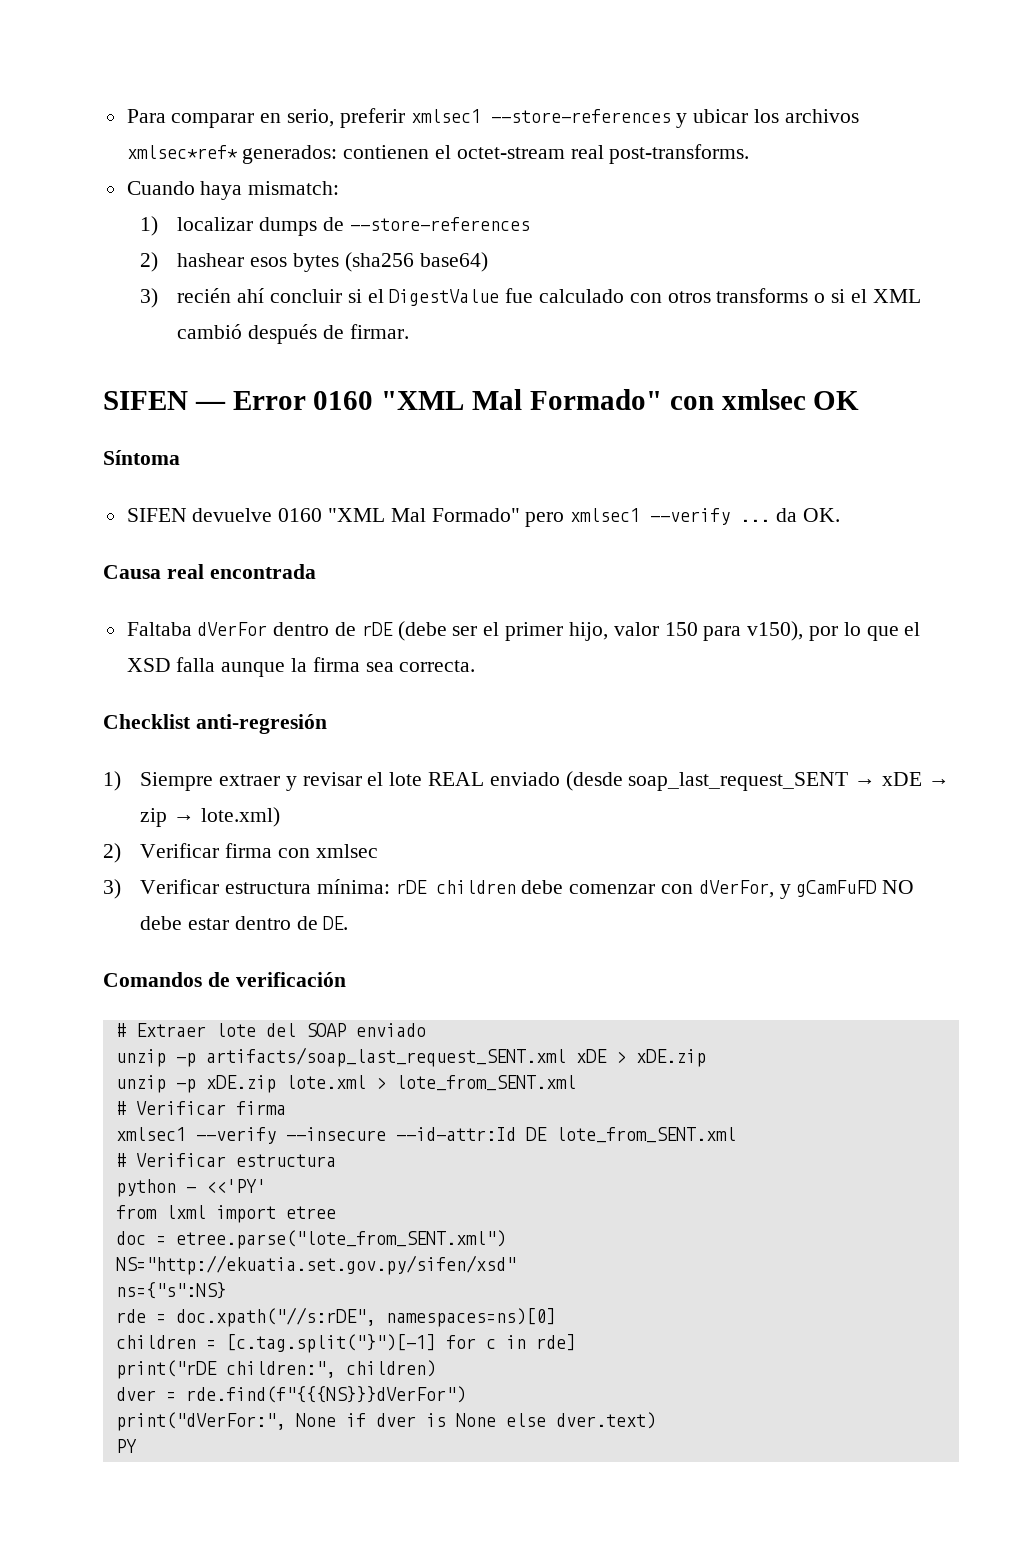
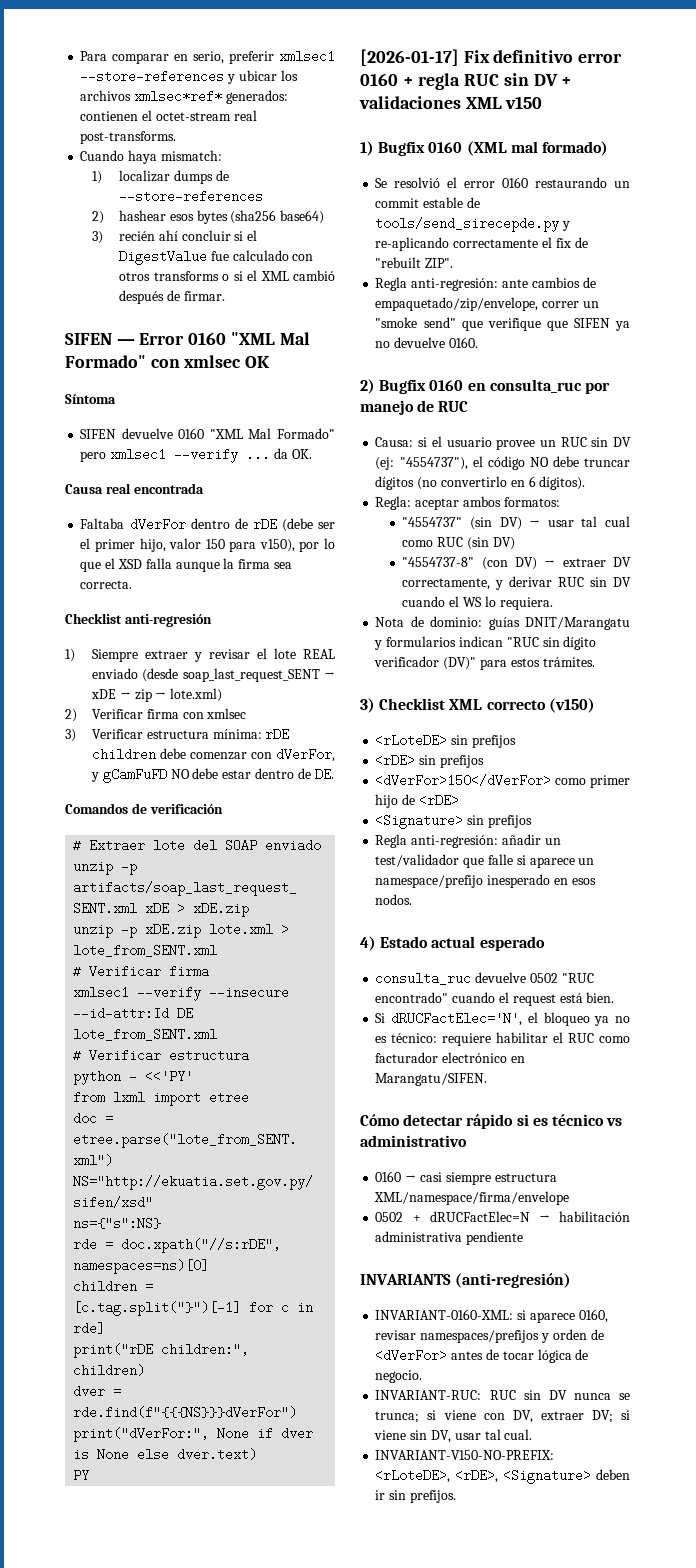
+ [2026-01-17] Fix definitivo error 0160 + regla RUC sin DV + validaciones XML v150
+ 1) Bugfix 0160 (XML mal formado)
+ Se resolvió el error 0160 restaurando un commit estable de tools/send_sirecepde.py y re-aplicando correctamente el fix de "rebuilt ZIP".
+ Regla anti-regresión: ante cambios de empaquetado/zip/envelope, correr un "smoke send" que verifique que SIFEN ya no devuelve 0160.
+ 2) Bugfix 0160 en consulta_ruc por manejo de RUC
+ Causa: si el usuario provee un RUC sin DV (ej: "4554737"), el código NO debe truncar dígitos (no convertirlo en 6 dígitos).
+ Regla: aceptar ambos formatos:
+ "4554737" (sin DV) → usar tal cual como RUC (sin DV)
+ "4554737-8" (con DV) → extraer DV correctamente, y derivar RUC sin DV cuando el WS lo requiera.
+ Nota de dominio: guías DNIT/Marangatu y formularios indican "RUC sin dígito verificador (DV)" para estos trámites.
+ 3) Checklist XML correcto (v150)
+ <rLoteDE> sin prefijos
+ <rDE> sin prefijos
+ <dVerFor>150</dVerFor> como primer hijo de <rDE>
+ <Signature> sin prefijos
+ Regla anti-regresión: añadir un test/validador que falle si aparece un namespace/prefijo inesperado en esos nodos.
+ 4) Estado actual esperado
+ consulta_ruc devuelve 0502 "RUC encontrado" cuando el request está bien.
+ Si dRUCFactElec='N', el bloqueo ya no es técnico: requiere habilitar el RUC como facturador electrónico en Marangatu/SIFEN.
+ Cómo detectar rápido si es técnico vs administrativo
+ 0160 → casi siempre estructura XML/namespace/firma/envelope
+ 0502 + dRUCFactElec=N → habilitación administrativa pendiente
+ INVARIANTS (anti-regresión)
+ INVARIANT-0160-XML: si aparece 0160, revisar namespaces/prefijos y orden de <dVerFor> antes de tocar lógica de negocio.
+ INVARIANT-RUC: RUC sin DV nunca se trunca; si viene con DV, extraer DV; si viene sin DV, usar tal cual.
+ INVARIANT-V150-NO-PREFIX: <rLoteDE>, <rDE>, <Signature> deben ir sin prefijos.

